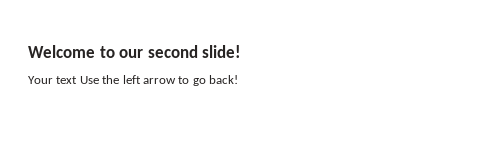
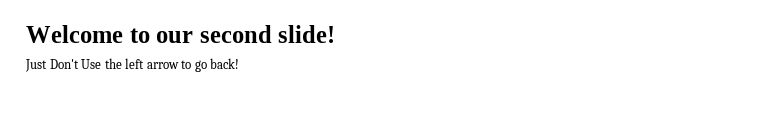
- Your text Use the left arrow to go back!
+ Just Don't Use the left arrow to go back!

